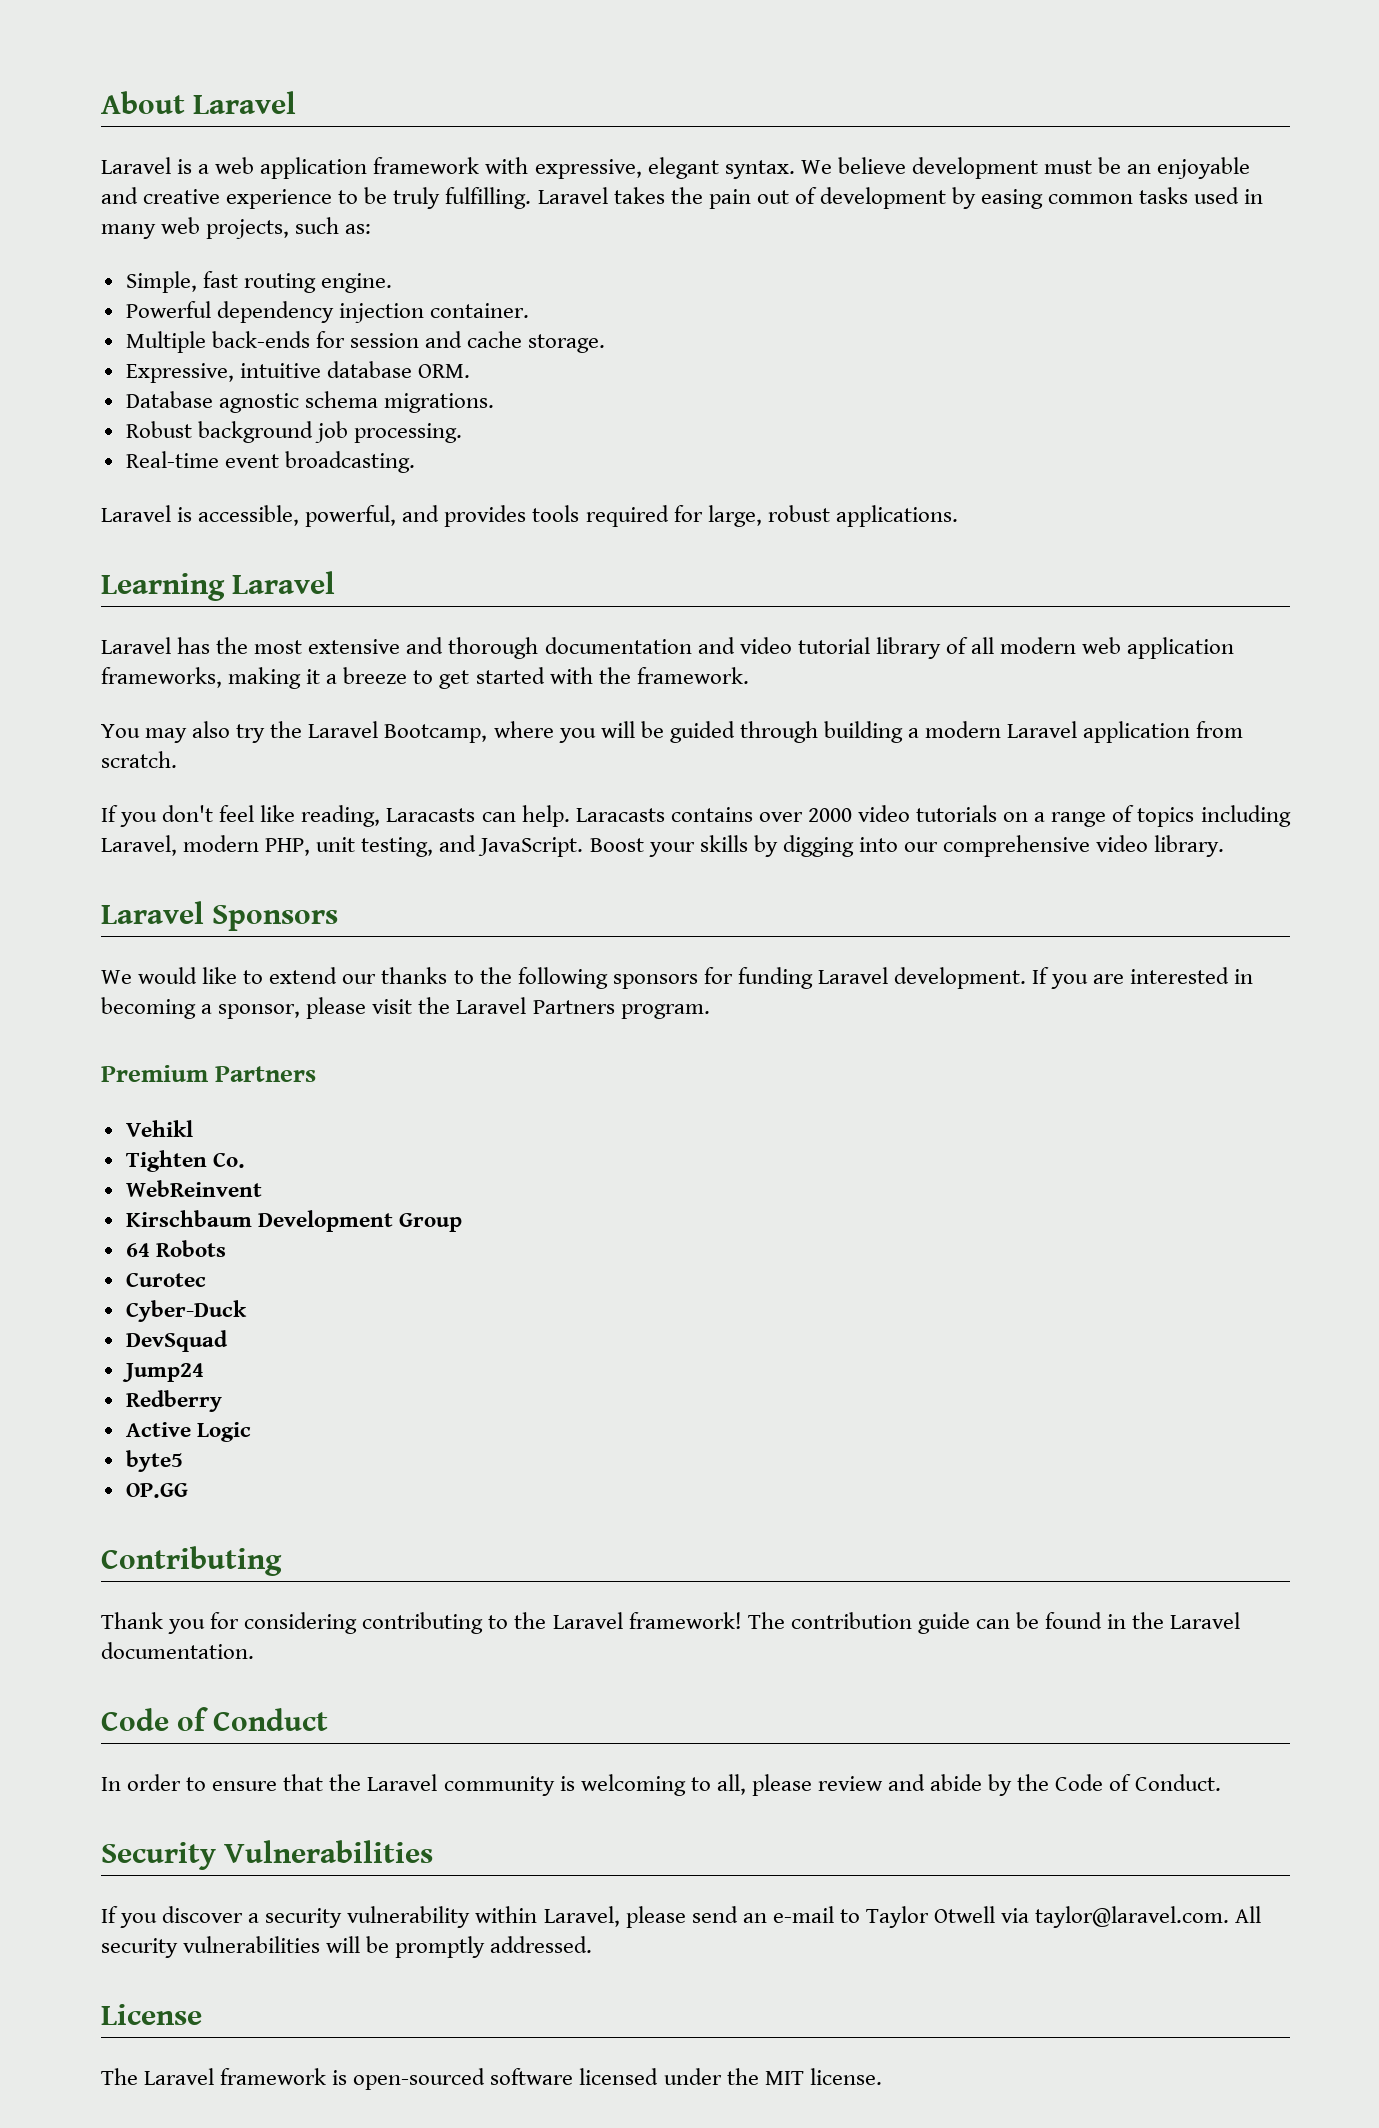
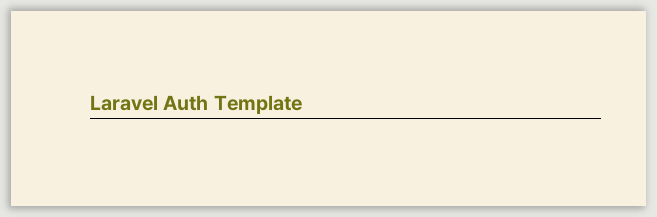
- About Laravel
- Laravel is a web application framework with expressive, elegant syntax. We believe development must be an enjoyable and creative experience to be truly fulfilling. Laravel takes the pain out of development by easing common tasks used in many web projects, such as:
- Simple, fast routing engine.
- Powerful dependency injection container.
- Multiple back-ends for session and cache storage.
- Expressive, intuitive database ORM.
- Database agnostic schema migrations.
- Robust background job processing.
- Real-time event broadcasting.
- Laravel is accessible, powerful, and provides tools required for large, robust applications.
- Learning Laravel
- Laravel has the most extensive and thorough documentation and video tutorial library of all modern web application frameworks, making it a breeze to get started with the framework.
- You may also try the Laravel Bootcamp, where you will be guided through building a modern Laravel application from scratch.
- If you don't feel like reading, Laracasts can help. Laracasts contains over 2000 video tutorials on a range of topics including Laravel, modern PHP, unit testing, and JavaScript. Boost your skills by digging into our comprehensive video library.
- Laravel Sponsors
- We would like to extend our thanks to the following sponsors for funding Laravel development. If you are interested in becoming a sponsor, please visit the Laravel Partners program.
- Premium Partners
- Vehikl
- Tighten Co.
- WebReinvent
- Kirschbaum Development Group
- 64 Robots
- Curotec
- Cyber-Duck
- DevSquad
- Jump24
- Redberry
- Active Logic
- byte5
- OP.GG
- Contributing
- Thank you for considering contributing to the Laravel framework! The contribution guide can be found in the Laravel documentation.
- Code of Conduct
- In order to ensure that the Laravel community is welcoming to all, please review and abide by the Code of Conduct.
- Security Vulnerabilities
- If you discover a security vulnerability within Laravel, please send an e-mail to Taylor Otwell via taylor@laravel.com. All security vulnerabilities will be promptly addressed.
- License
- The Laravel framework is open-sourced software licensed under the MIT license.
+ Laravel Auth Template

